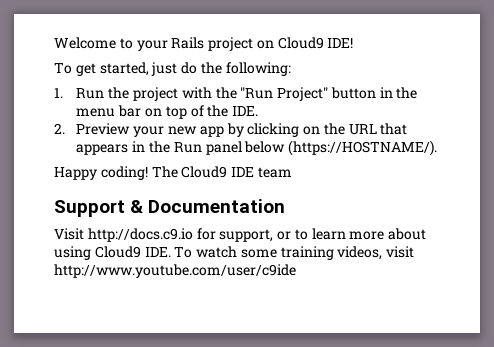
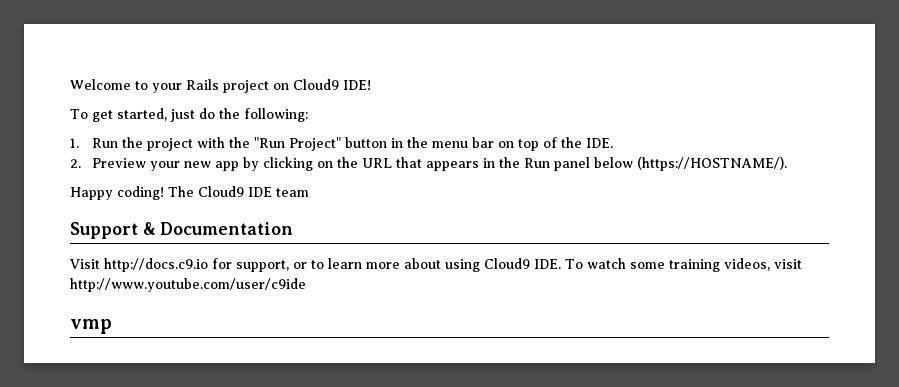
+ vmp

